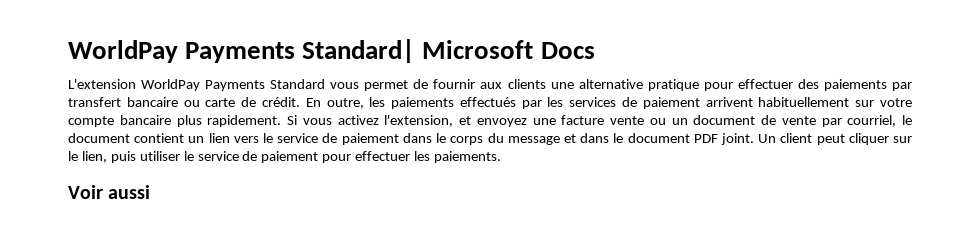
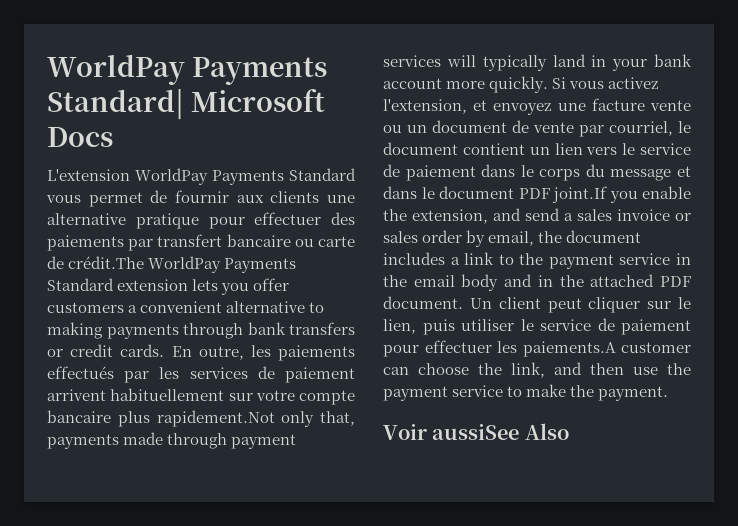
- L'extension WorldPay Payments Standard vous permet de fournir aux clients une alternative pratique pour effectuer des paiements par transfert bancaire ou carte de crédit.
+ L'extension WorldPay Payments Standard vous permet de fournir aux clients une alternative pratique pour effectuer des paiements par transfert bancaire ou carte de crédit.The WorldPay Payments Standard extension lets you offer customers a convenient alternative to making payments through bank transfers or credit cards.
- En outre, les paiements effectués par les services de paiement arrivent habituellement sur votre compte bancaire plus rapidement.
+ En outre, les paiements effectués par les services de paiement arrivent habituellement sur votre compte bancaire plus rapidement.Not only that, payments made through payment services will typically land in your bank account more quickly.
- Si vous activez l'extension, et envoyez une facture vente ou un document de vente par courriel, le document contient un lien vers le service de paiement dans le corps du message et dans le document PDF joint.
+ Si vous activez l'extension, et envoyez une facture vente ou un document de vente par courriel, le document contient un lien vers le service de paiement dans le corps du message et dans le document PDF joint.If you enable the extension, and send a sales invoice or sales order by email, the document includes a link to the payment service in the email body and in the attached PDF document.
- Un client peut cliquer sur le lien, puis utiliser le service de paiement pour effectuer les paiements.
+ Un client peut cliquer sur le lien, puis utiliser le service de paiement pour effectuer les paiements.A customer can choose the link, and then use the payment service to make the payment.
- Voir aussi
+ Voir aussiSee Also

